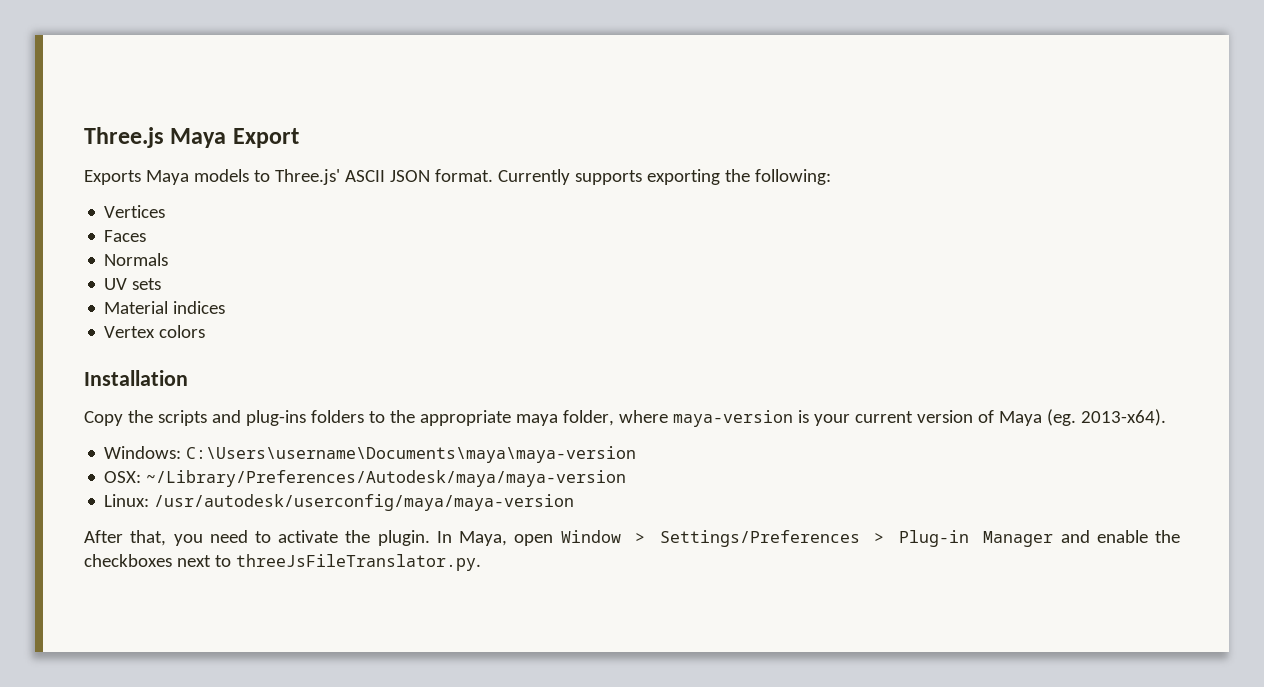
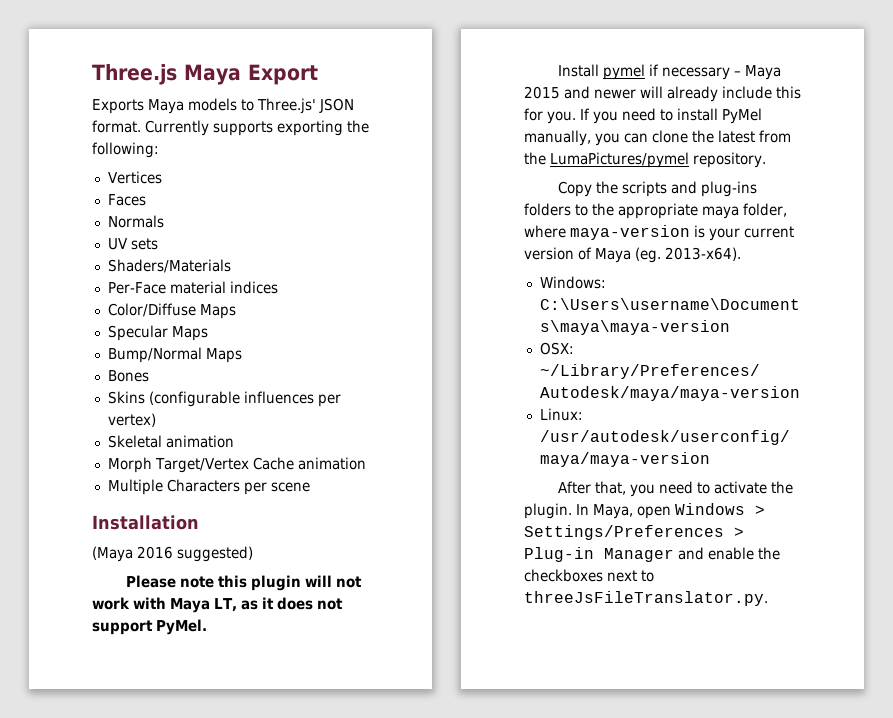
- Exports Maya models to Three.js' ASCII JSON format.
+ Exports Maya models to Three.js' JSON format.
- Material indices
- Vertex colors
+ Shaders/Materials
+ Per-Face material indices
+ Color/Diffuse Maps
+ Specular Maps
+ Bump/Normal Maps
+ Bones
+ Skins (configurable influences per vertex)
+ Skeletal animation
+ Morph Target/Vertex Cache animation
+ Multiple Characters per scene
  Installation
+ (Maya 2016 suggested)
+ Please note this plugin will not work with Maya LT, as it does not support PyMel.
+ Install pymel if necessary – Maya 2015 and newer will already include this for you. If you need to install PyMel manually, you can clone the latest from the LumaPictures/pymel repository.
- In Maya, open Window > Settings/Preferences > Plug-in Manager and enable the checkboxes next to threeJsFileTranslator.py.
+ In Maya, open Windows > Settings/Preferences > Plug-in Manager and enable the checkboxes next to threeJsFileTranslator.py.

